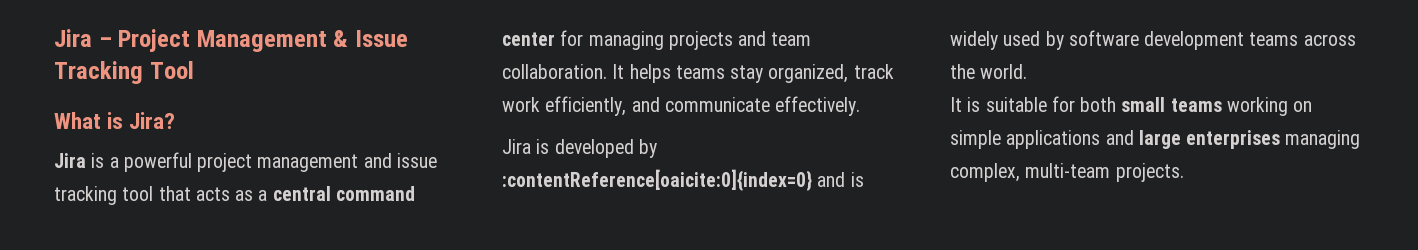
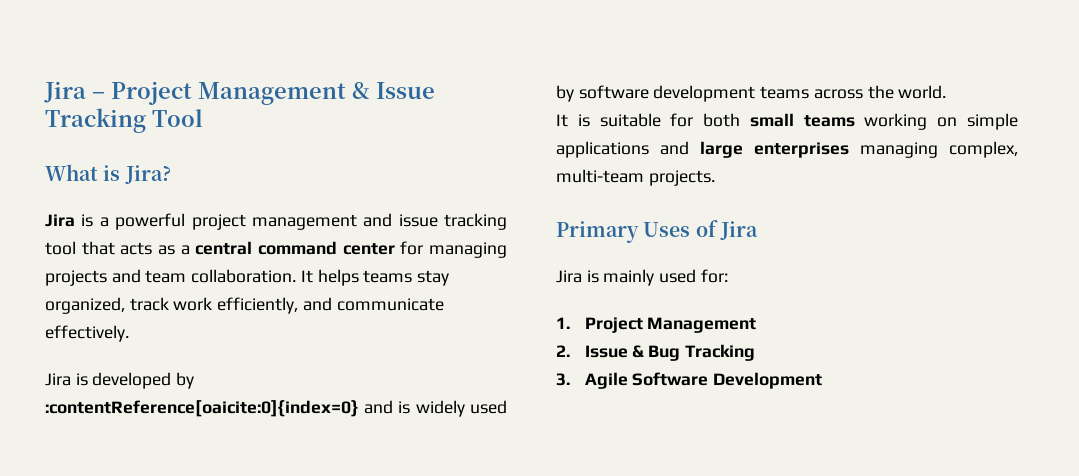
+ Primary Uses of Jira
+ Jira is mainly used for:
+ 1. Project Management
+ 2. Issue & Bug Tracking
+ 3. Agile Software Development

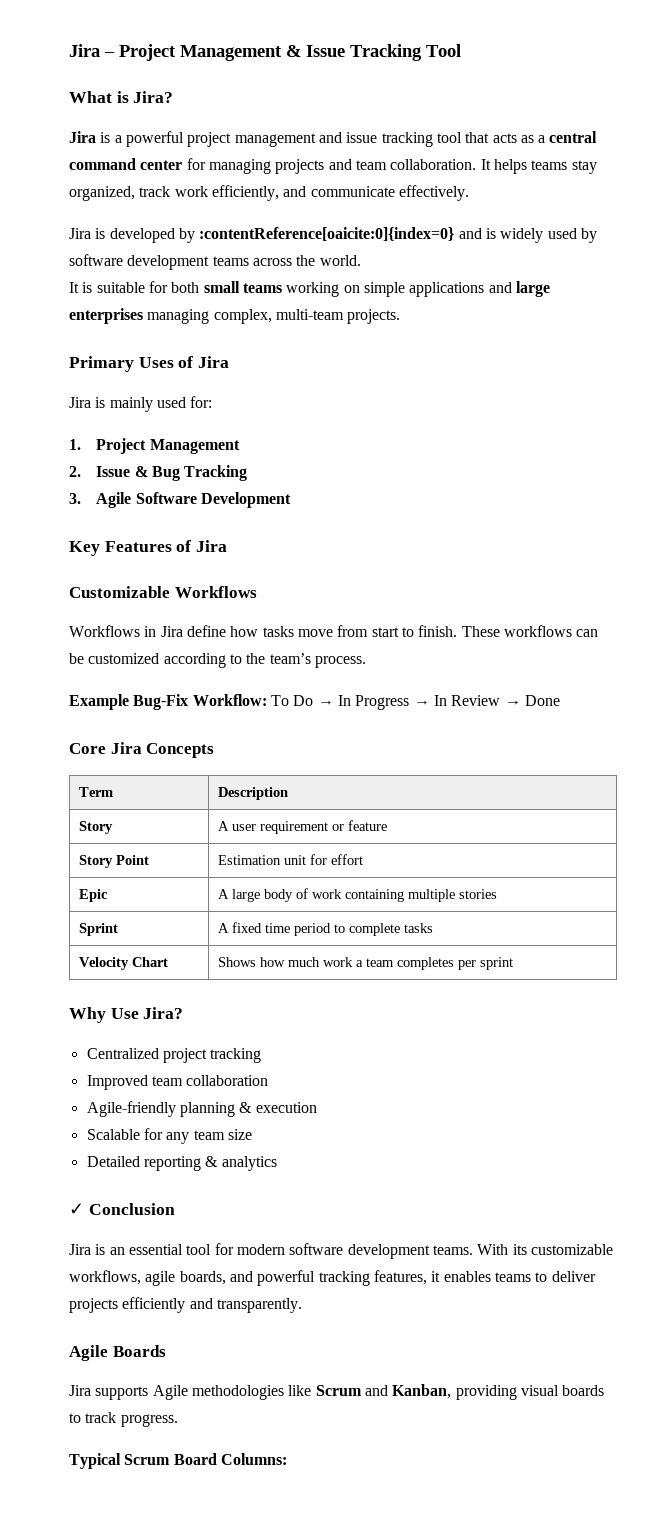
+ Key Features of Jira
+ Customizable Workflows
+ Workflows in Jira define how tasks move from start to finish. These workflows can be customized according to the team’s process.
+ Example Bug-Fix Workflow: To Do → In Progress → In Review → Done
+ Core Jira Concepts
+ Term | Description
+ Story | A user requirement or feature
+ Story Point | Estimation unit for effort
+ Epic | A large body of work containing multiple stories
+ Sprint | A fixed time period to complete tasks
+ Velocity Chart | Shows how much work a team completes per sprint
+ Why Use Jira?
+ Centralized project tracking
+ Improved team collaboration
+ Agile-friendly planning & execution
+ Scalable for any team size
+ Detailed reporting & analytics
+ ✓ Conclusion
+ Jira is an essential tool for modern software development teams. With its customizable workflows, agile boards, and powerful tracking features, it enables teams to deliver projects efficiently and transparently.
+ Agile Boards
+ Jira supports Agile methodologies like Scrum and Kanban, providing visual boards to track progress.
+ Typical Scrum Board Columns:

